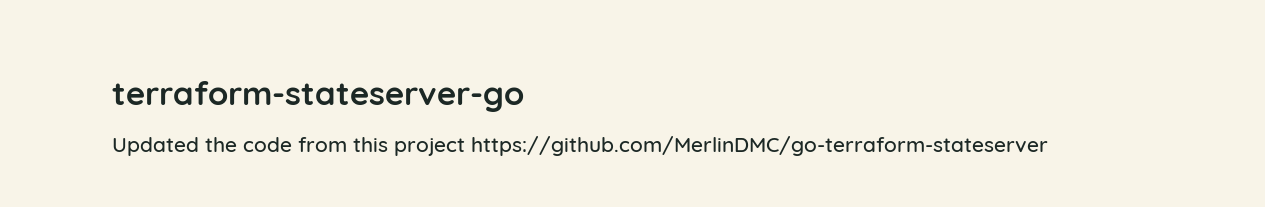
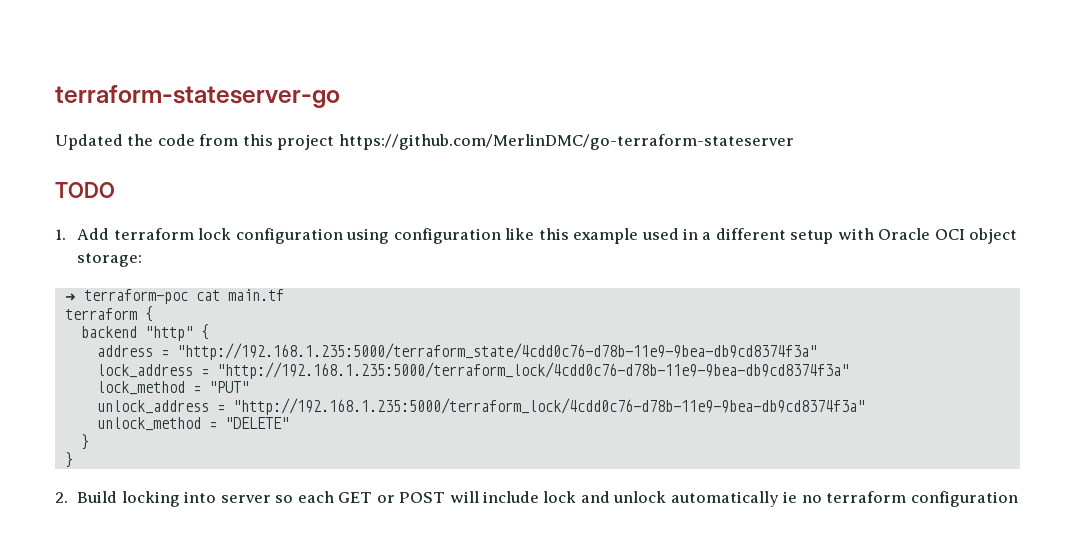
+ TODO
+ 1. Add terraform lock configuration using configuration like this example used in a different setup with Oracle OCI object storage:
+ ➜ terraform-poc cat main.tf
+ terraform {
+ backend "http" {
+ address = "http://192.168.1.235:5000/terraform_state/4cdd0c76-d78b-11e9-9bea-db9cd8374f3a"
+ lock_address = "http://192.168.1.235:5000/terraform_lock/4cdd0c76-d78b-11e9-9bea-db9cd8374f3a"
+ lock_method = "PUT"
+ unlock_address = "http://192.168.1.235:5000/terraform_lock/4cdd0c76-d78b-11e9-9bea-db9cd8374f3a"
+ unlock_method = "DELETE"
+ }
+ }
+ 2. Build locking into server so each GET or POST will include lock and unlock automatically ie no terraform configuration

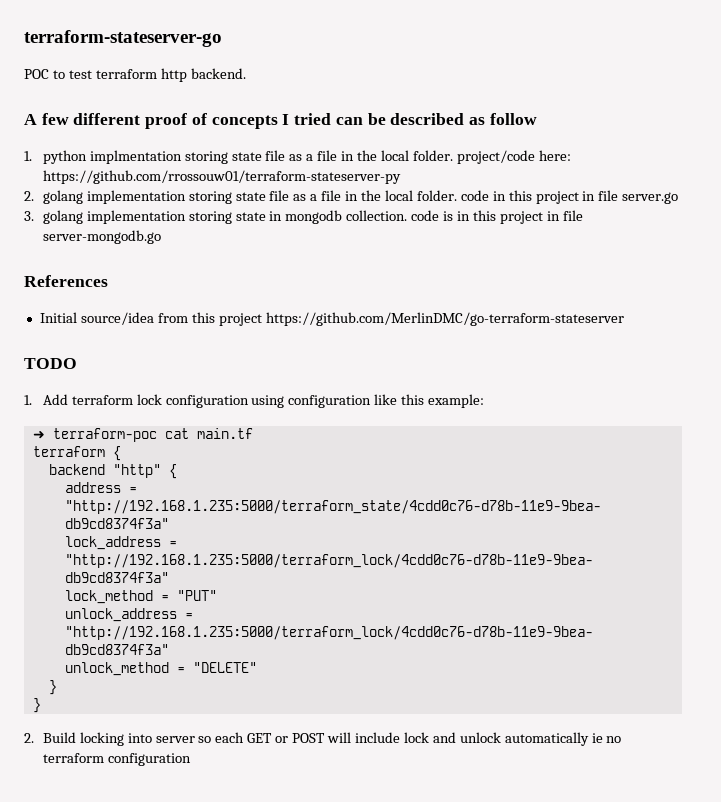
- Updated the code from this project https://github.com/MerlinDMC/go-terraform-stateserver
+ POC to test terraform http backend.
+ A few different proof of concepts I tried can be described as follow
+ 1. python implmentation storing state file as a file in the local folder. project/code here: https://github.com/rrossouw01/terraform-stateserver-py
+ 2. golang implementation storing state file as a file in the local folder. code in this project in file server.go
+ 3. golang implementation storing state in mongodb collection. code is in this project in file server-mongodb.go
+ References
+ Initial source/idea from this project https://github.com/MerlinDMC/go-terraform-stateserver
- 1. Add terraform lock configuration using configuration like this example used in a different setup with Oracle OCI object storage:
+ 1. Add terraform lock configuration using configuration like this example:

